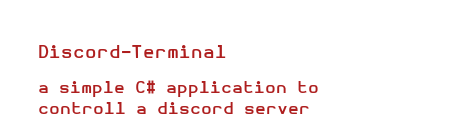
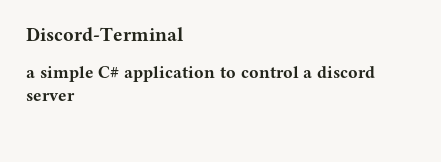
- a simple C# application to controll a discord server
+ a simple C# application to control a discord server

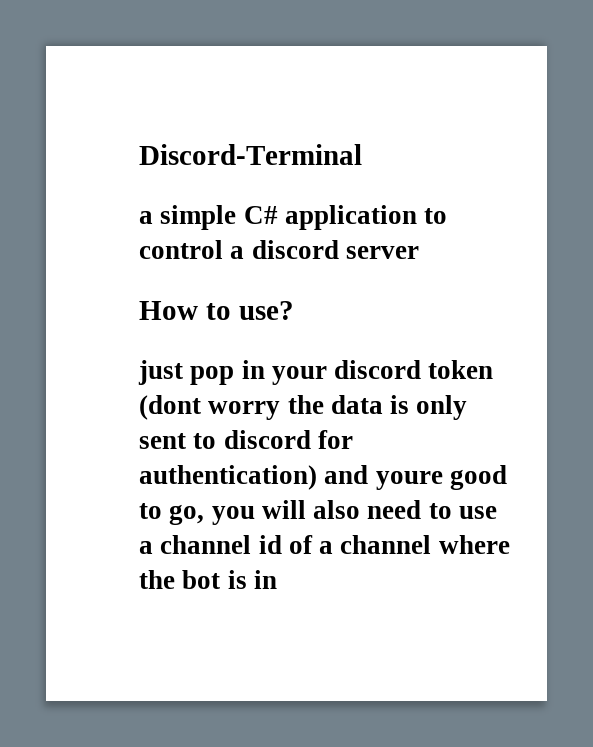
+ How to use?
+ just pop in your discord token (dont worry the data is only sent to discord for authentication) and youre good to go, you will also need to use a channel id of a channel where the bot is in

